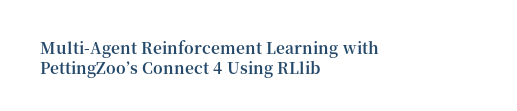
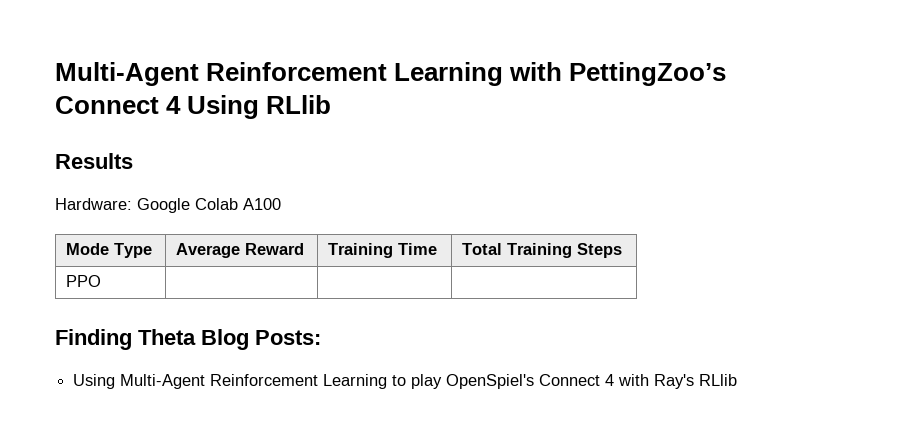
+ Results
+ Hardware: Google Colab A100
+ Mode Type | Average Reward | Training Time | Total Training Steps
+ PPO | | |
+ Finding Theta Blog Posts:
+ Using Multi-Agent Reinforcement Learning to play OpenSpiel's Connect 4 with Ray's RLlib

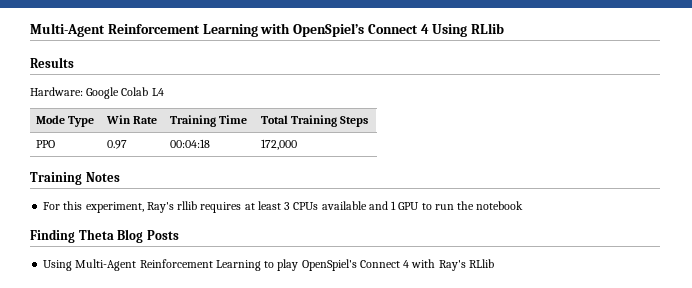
- Multi-Agent Reinforcement Learning with PettingZoo’s Connect 4 Using RLlib
+ Multi-Agent Reinforcement Learning with OpenSpiel’s Connect 4 Using RLlib
- Hardware: Google Colab A100
+ Hardware: Google Colab L4
- Mode Type | Average Reward | Training Time | Total Training Steps
+ Mode Type | Win Rate | Training Time | Total Training Steps
- PPO | | |
+ PPO | 0.97 | 00:04:18 | 172,000
+ Training Notes
+ For this experiment, Ray's rllib requires at least 3 CPUs available and 1 GPU to run the notebook
- Finding Theta Blog Posts:
+ Finding Theta Blog Posts

